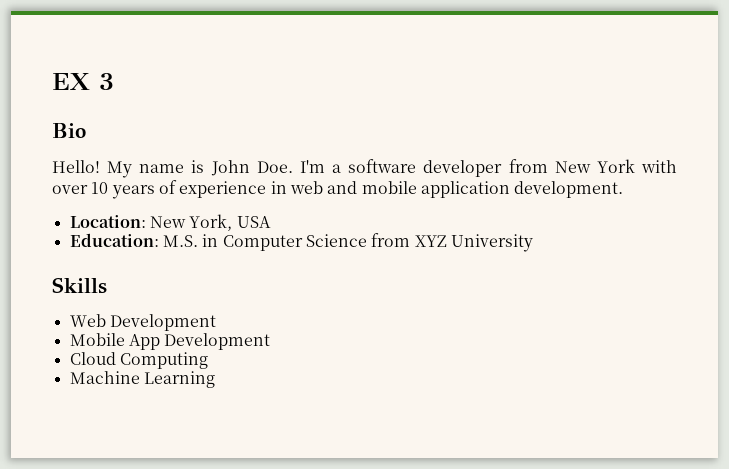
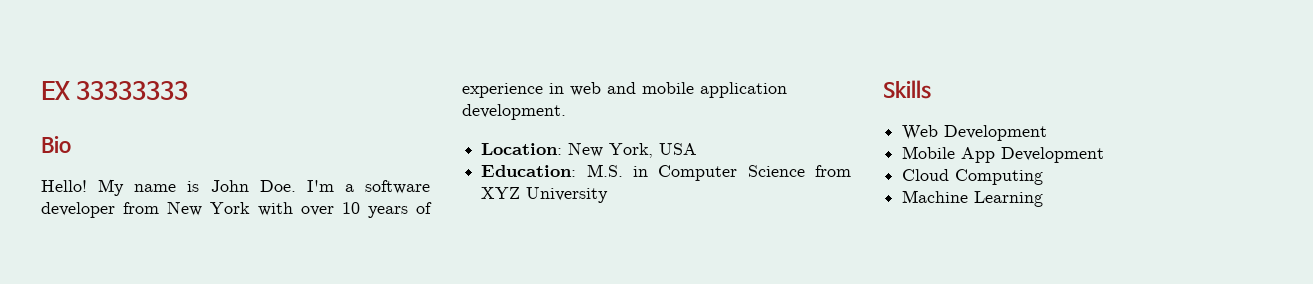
- EX 3
+ EX 33333333

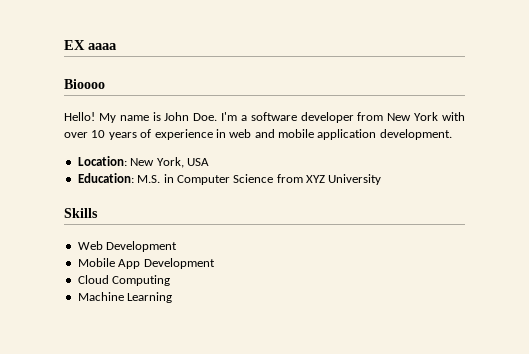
- EX 33333333
- Bio
+ EX aaaa
+ Bioooo

